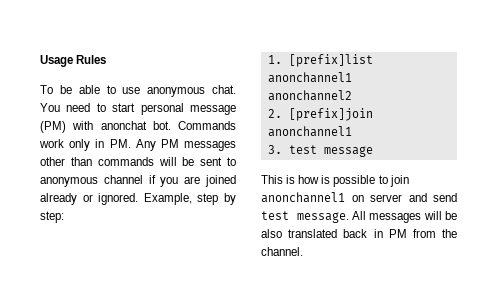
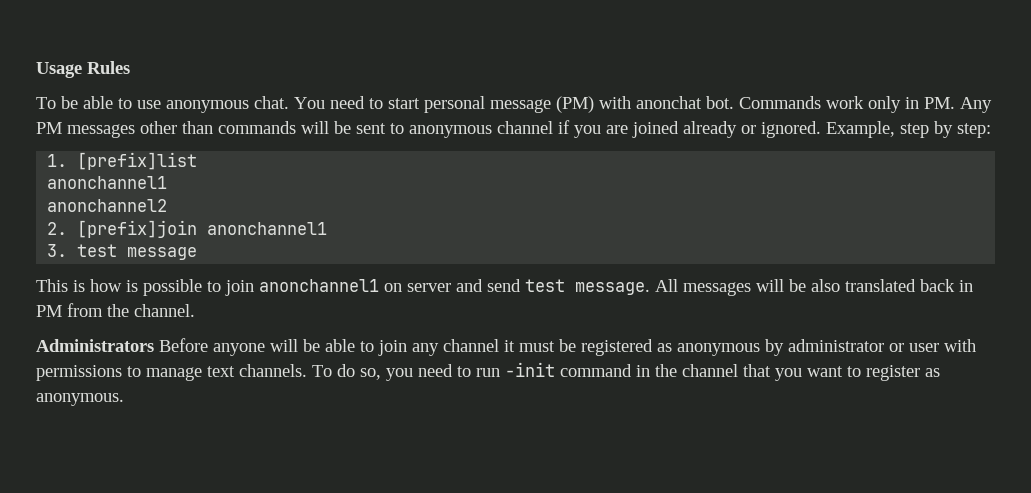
+ Administrators Before anyone will be able to join any channel it must be registered as anonymous by administrator or user with permissions to manage text channels. To do so, you need to run -init command in the channel that you want to register as anonymous.

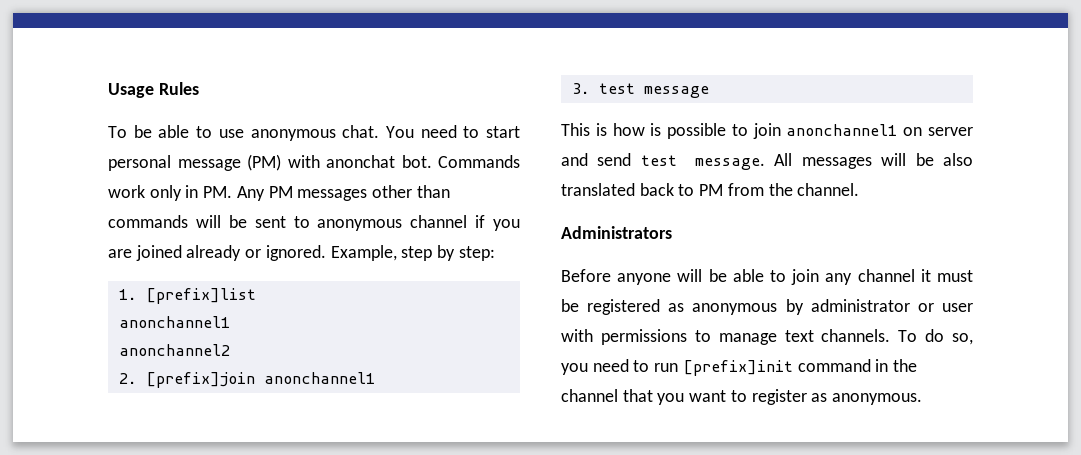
- All messages will be also translated back in PM from the channel.
+ All messages will be also translated back to PM from the channel.
- Administrators Before anyone will be able to join any channel it must be registered as anonymous by administrator or user with permissions to manage text channels.
+ Administrators
+ Before anyone will be able to join any channel it must be registered as anonymous by administrator or user with permissions to manage text channels.
- To do so, you need to run -init command in the channel that you want to register as anonymous.
+ To do so, you need to run [prefix]init command in the channel that you want to register as anonymous.

